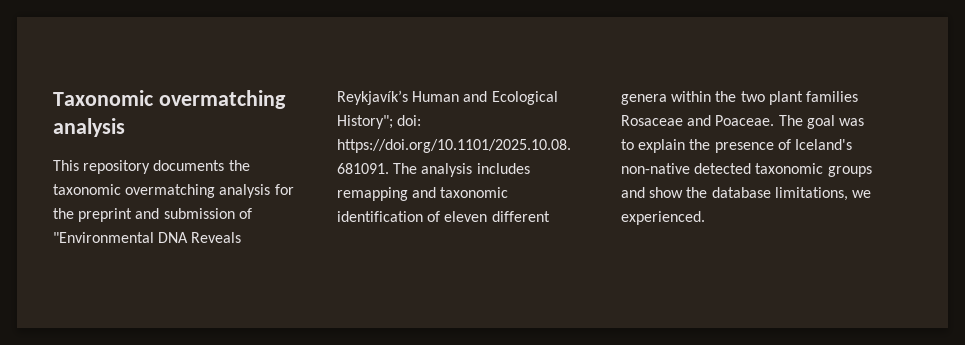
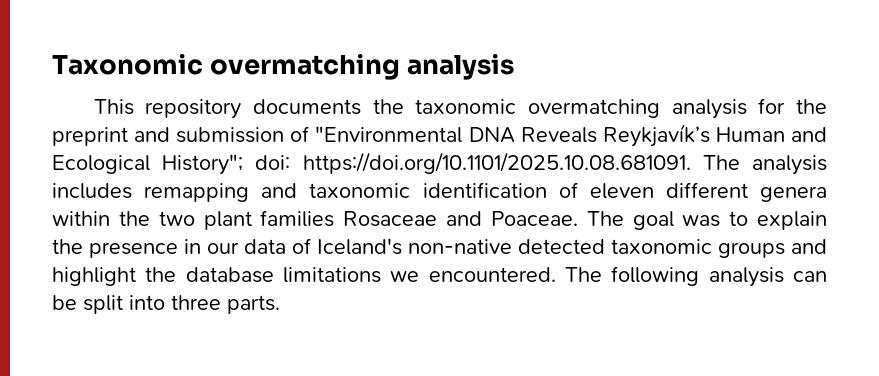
- The goal was to explain the presence of Iceland's non-native detected taxonomic groups and show the database limitations, we experienced.
+ The goal was to explain the presence in our data of Iceland's non-native detected taxonomic groups and highlight the database limitations we encountered. The following analysis can be split into three parts.

